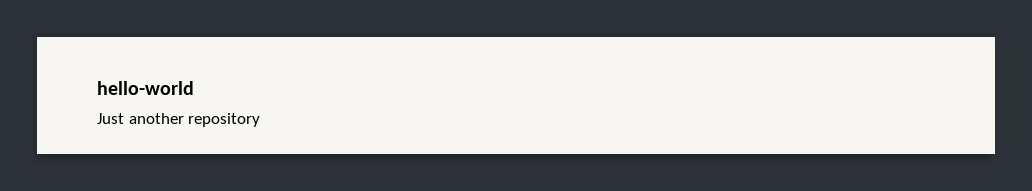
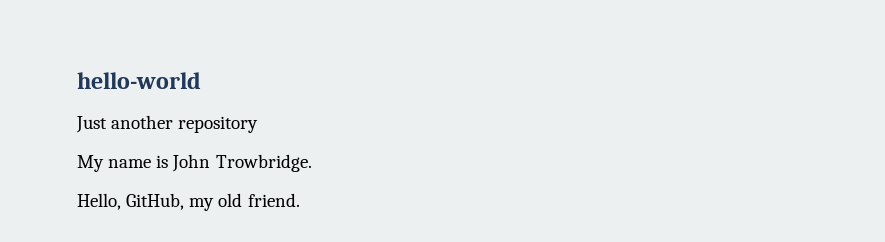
+ My name is John Trowbridge.
+ Hello, GitHub, my old friend.

